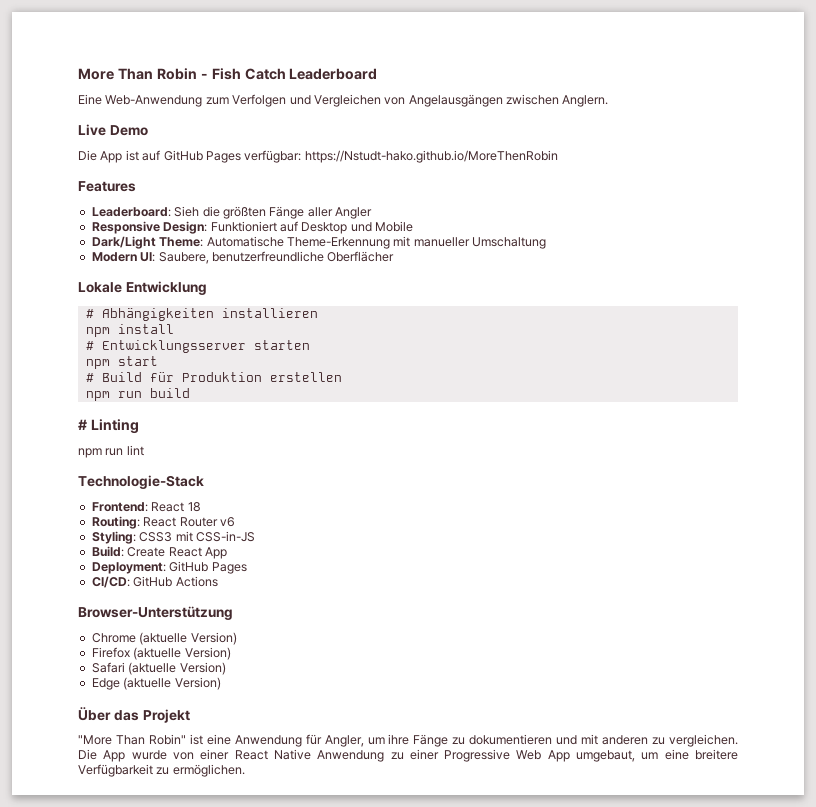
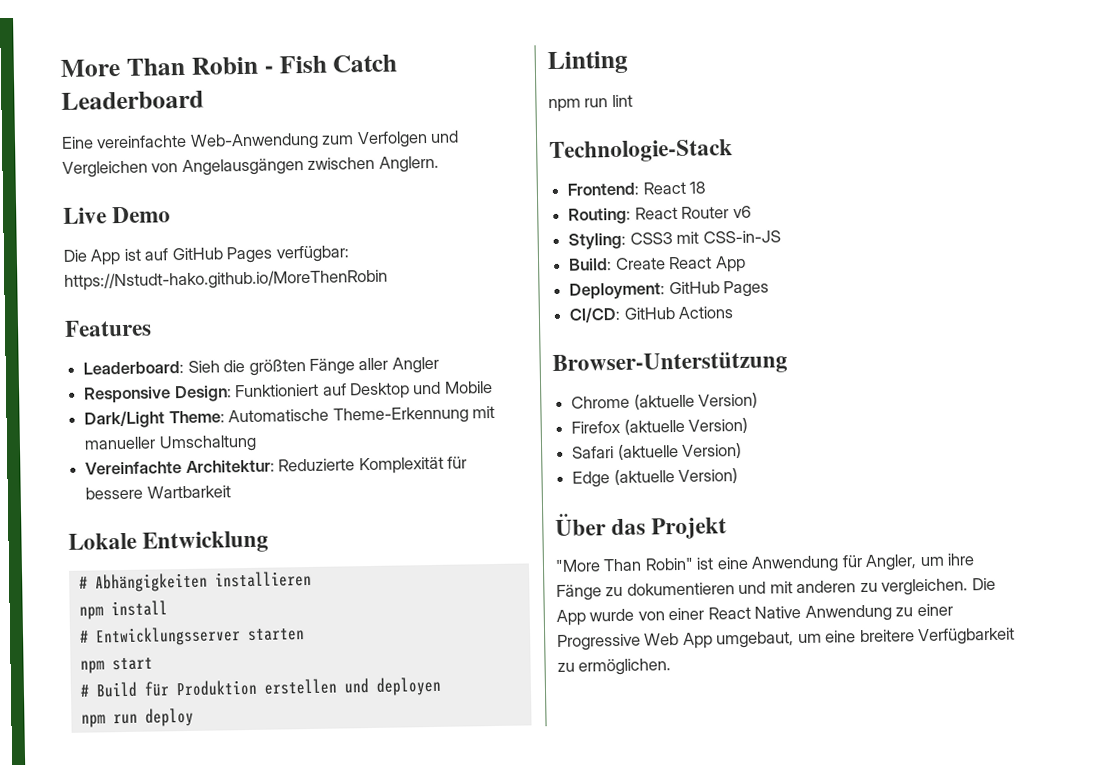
- Eine Web-Anwendung zum Verfolgen und Vergleichen von Angelausgängen zwischen Anglern.
+ Eine vereinfachte Web-Anwendung zum Verfolgen und Vergleichen von Angelausgängen zwischen Anglern.
- Modern UI: Saubere, benutzerfreundliche Oberflächer
+ Vereinfachte Architektur: Reduzierte Komplexität für bessere Wartbarkeit
- # Build für Produktion erstellen
- npm run build
- # Linting
+ # Build für Produktion erstellen und deployen
+ npm run deploy
+ Linting

